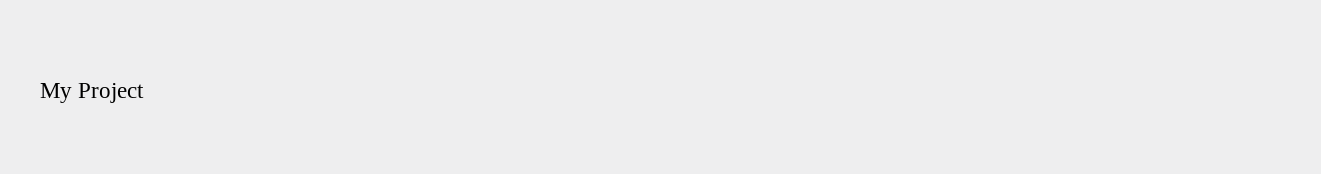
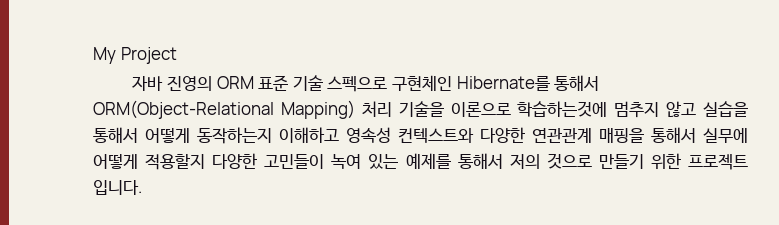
+ 자바 진영의 ORM 표준 기술 스펙으로 구현체인 Hibernate를 통해서 ORM(Object-Relational Mapping) 처리 기술을 이론으로 학습하는것에 멈추지 않고 실습을 통해서 어떻게 동작하는지 이해하고 영속성 컨텍스트와 다양한 연관관계 매핑을 통해서 실무에 어떻게 적용할지 다양한 고민들이 녹여 있는 예제를 통해서 저의 것으로 만들기 위한 프로젝트 입니다.

